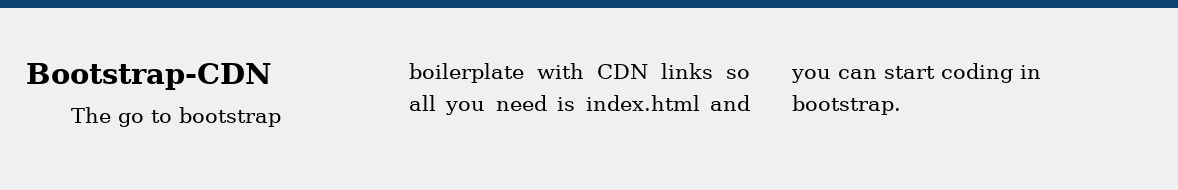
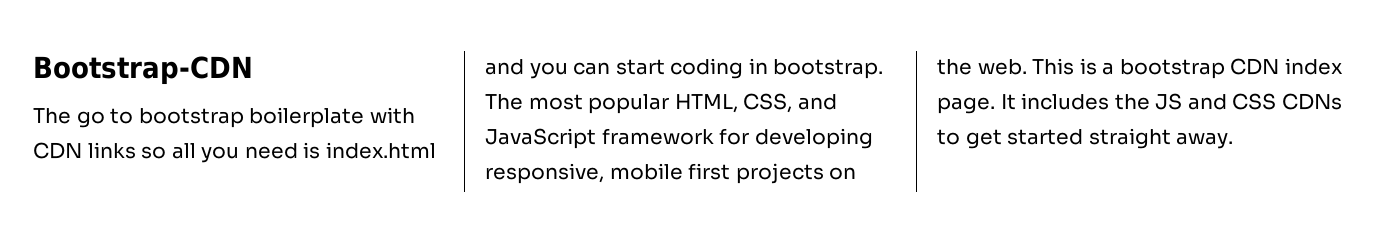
+ The most popular HTML, CSS, and JavaScript framework for developing responsive, mobile first projects on the web. This is a bootstrap CDN index page. It includes the JS and CSS CDNs to get started straight away.

